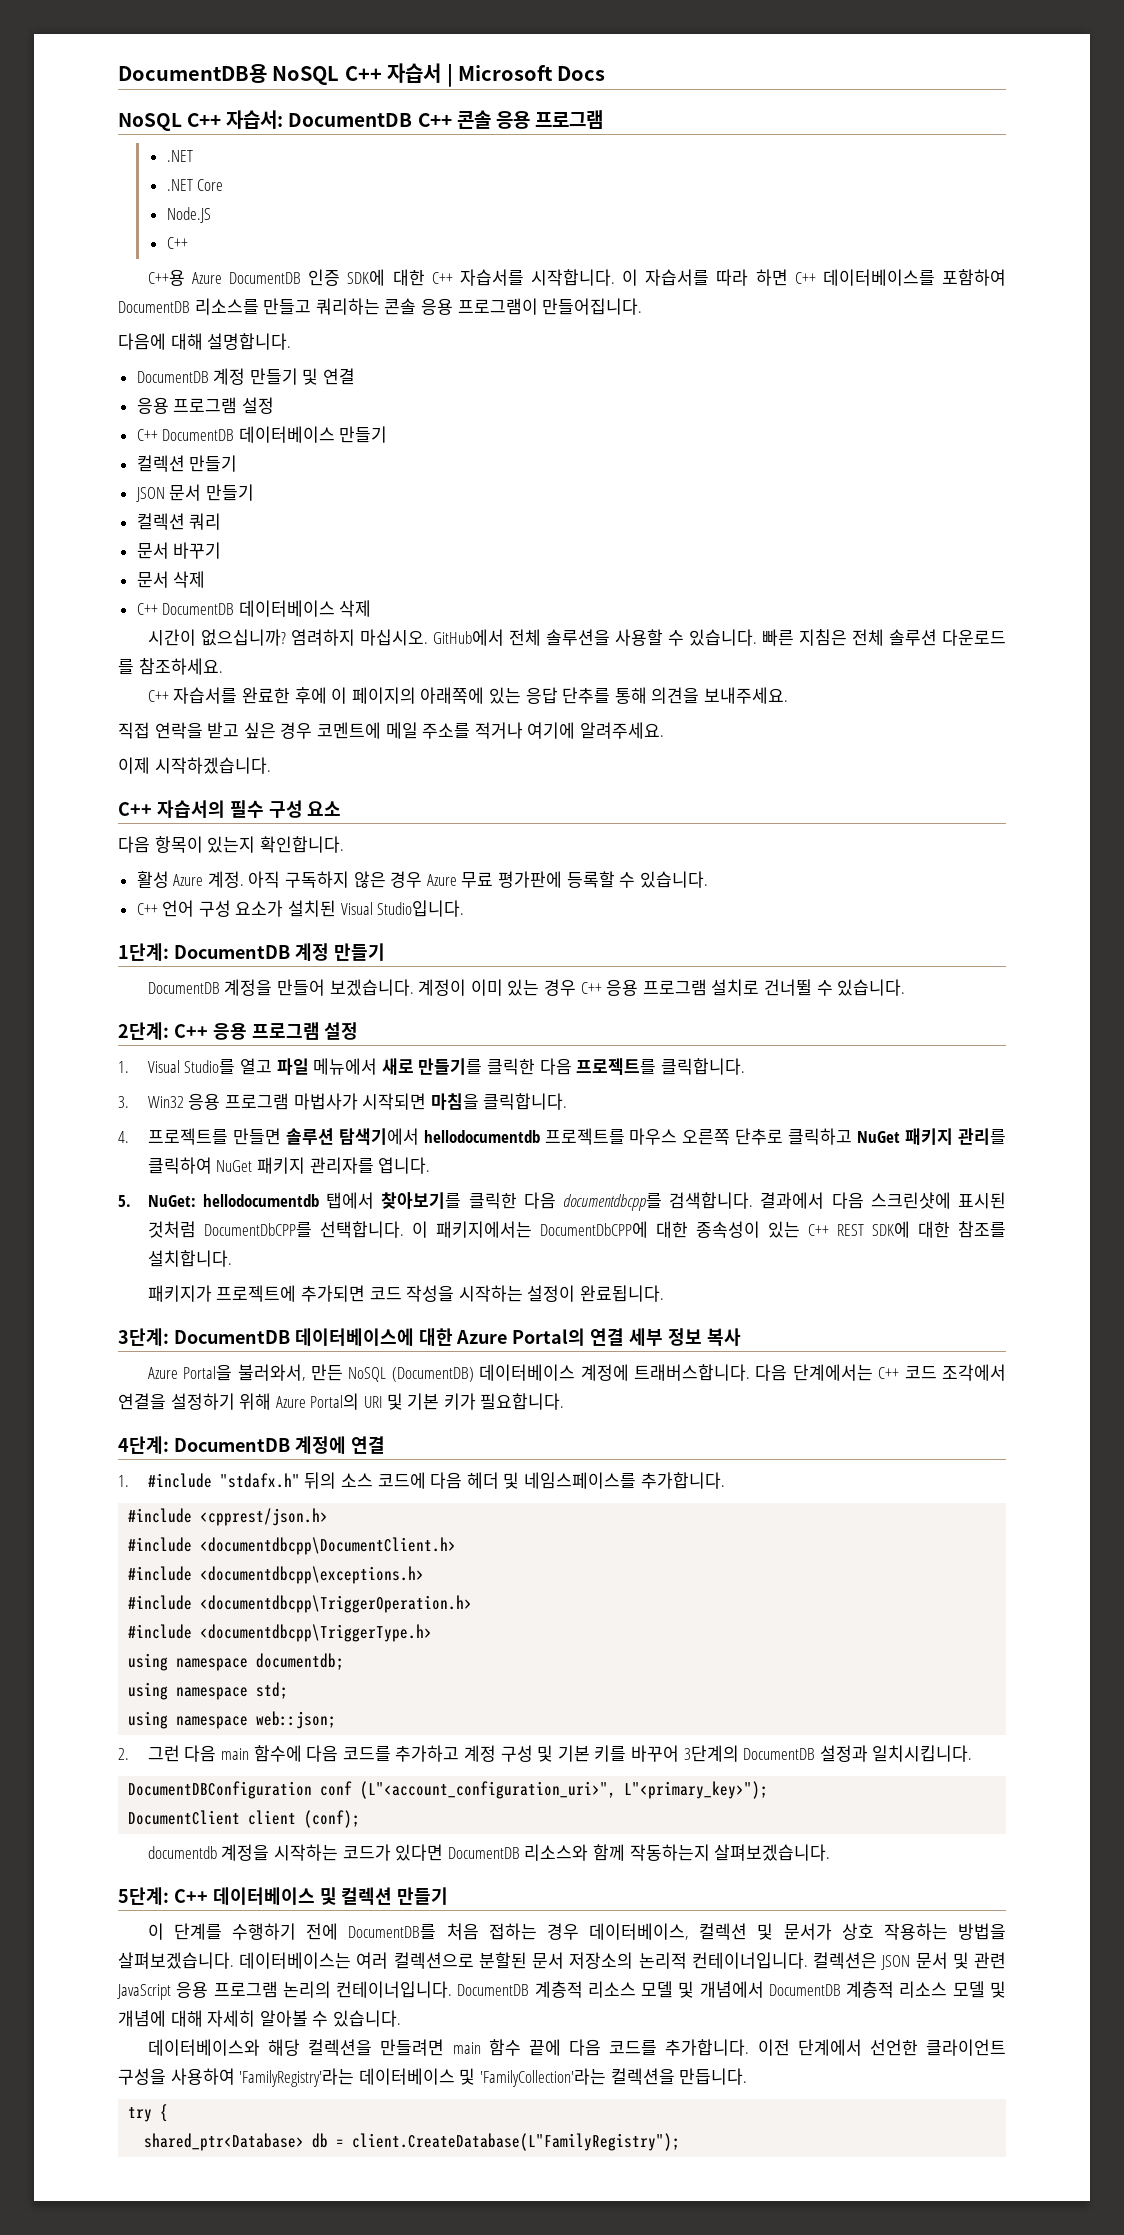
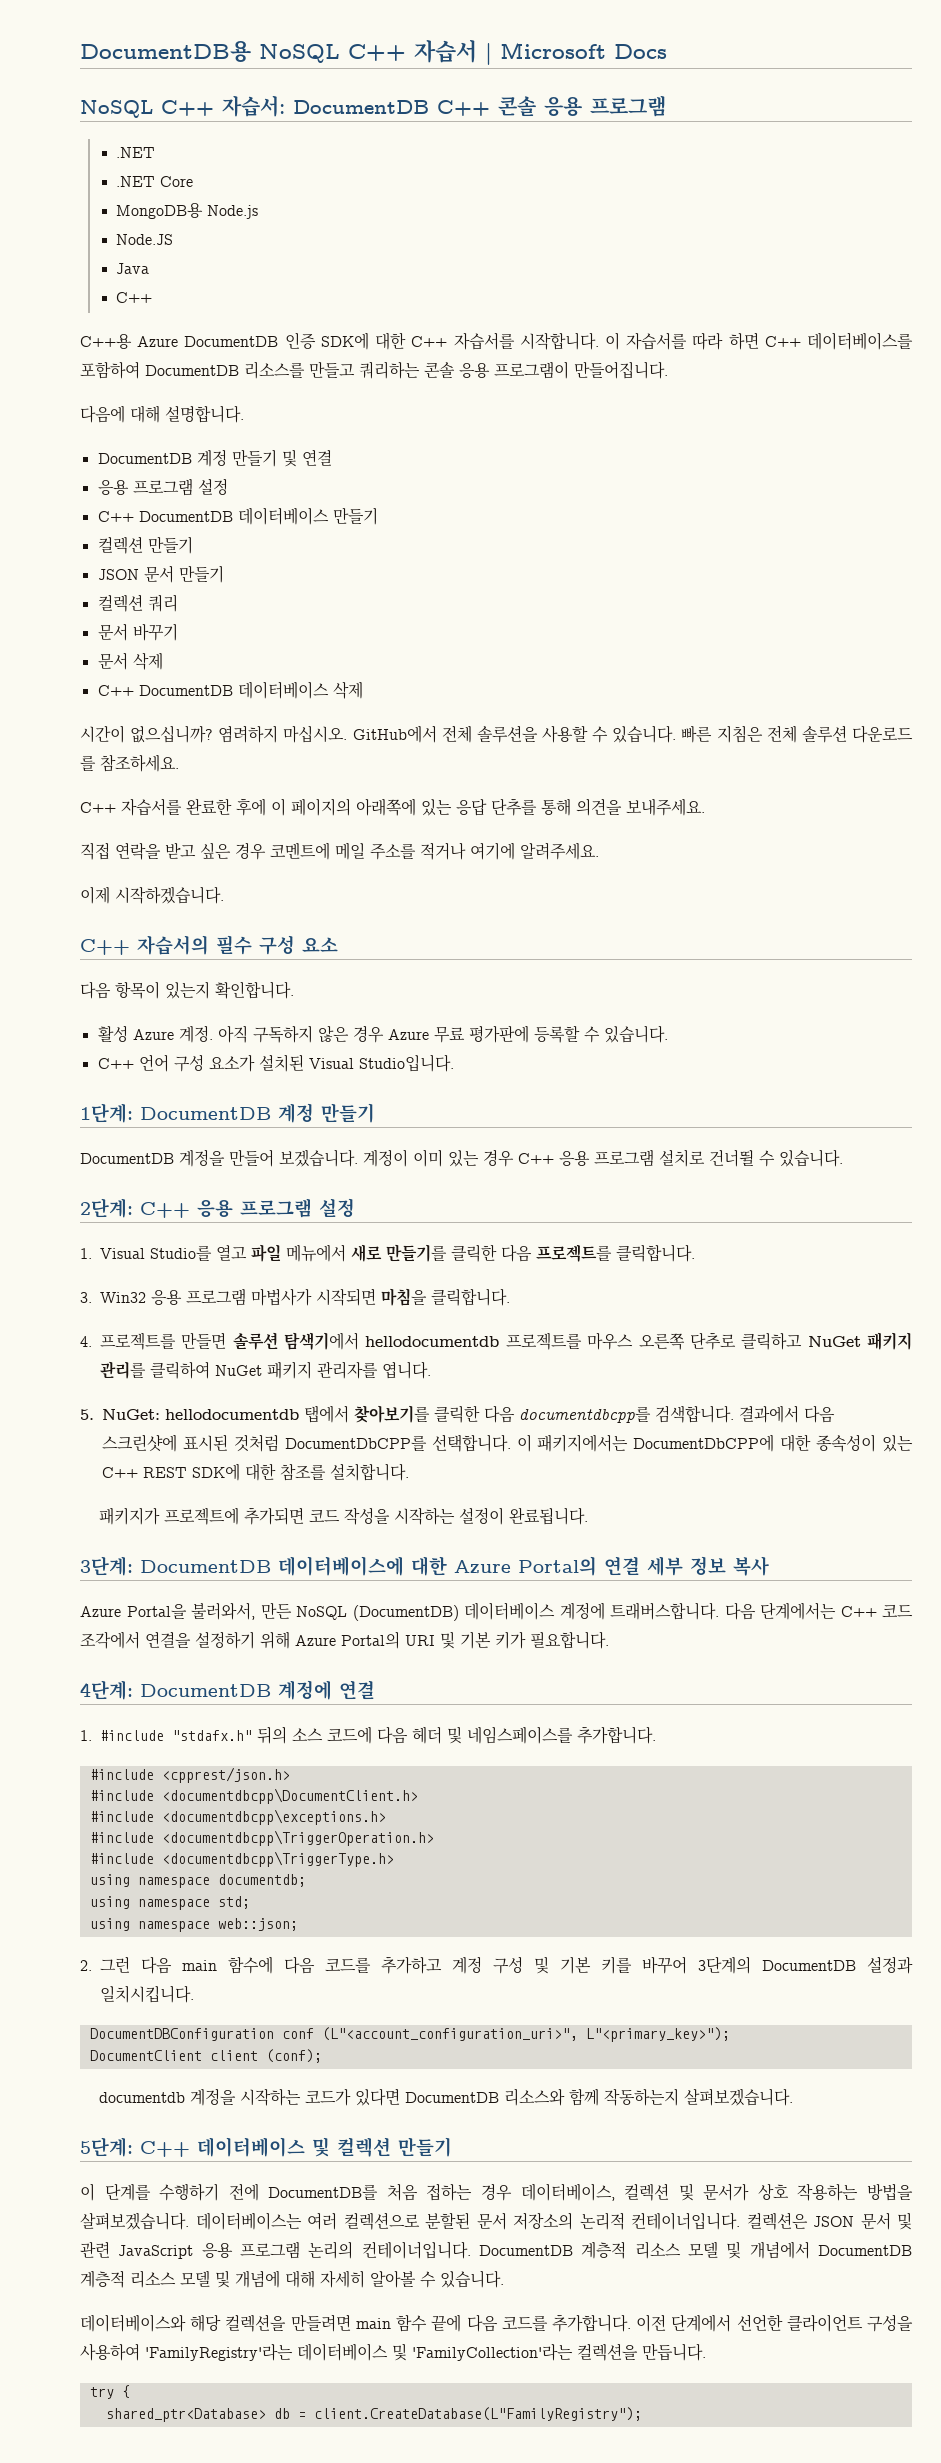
+ MongoDB용 Node.js
+ Java

